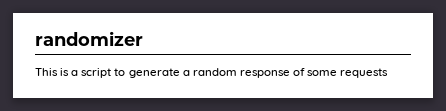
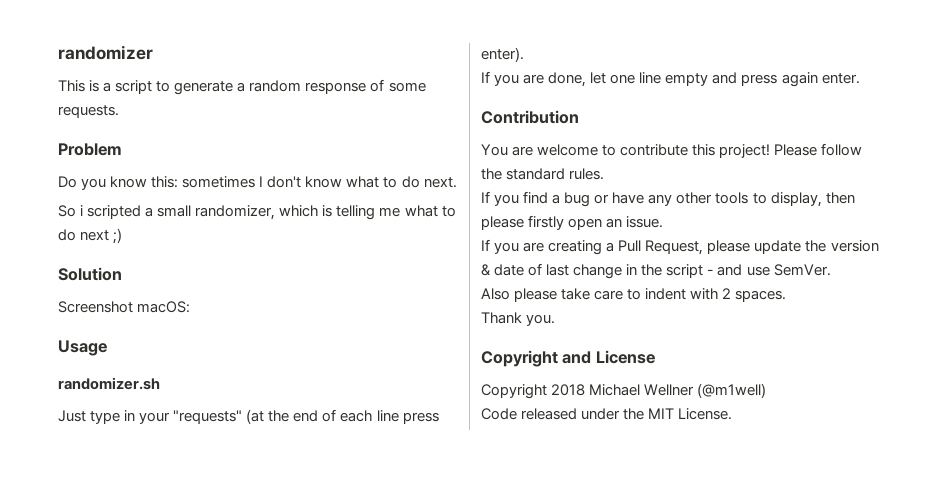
- This is a script to generate a random response of some requests
+ This is a script to generate a random response of some requests.
+ Problem
+ Do you know this: sometimes I don't know what to do next.
+ So i scripted a small randomizer, which is telling me what to do next ;)
+ Solution
+ Screenshot macOS:
+ Usage
+ randomizer.sh
+ Just type in your "requests" (at the end of each line press enter).
+ If you are done, let one line empty and press again enter.
+ Contribution
+ You are welcome to contribute this project! Please follow the standard rules.
+ If you find a bug or have any other tools to display, then please firstly open an issue.
+ If you are creating a Pull Request, please update the version & date of last change in the script - and use SemVer.
+ Also please take care to indent with 2 spaces.
+ Thank you.
+ Copyright and License
+ Copyright 2018 Michael Wellner (@m1well)
+ Code released under the MIT License.

